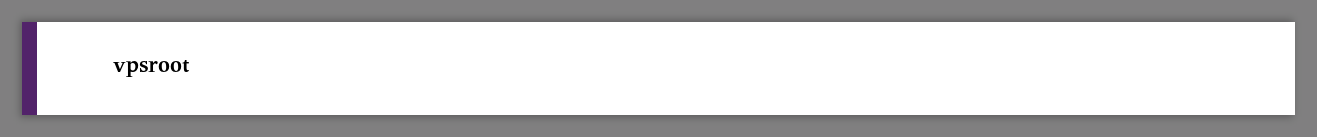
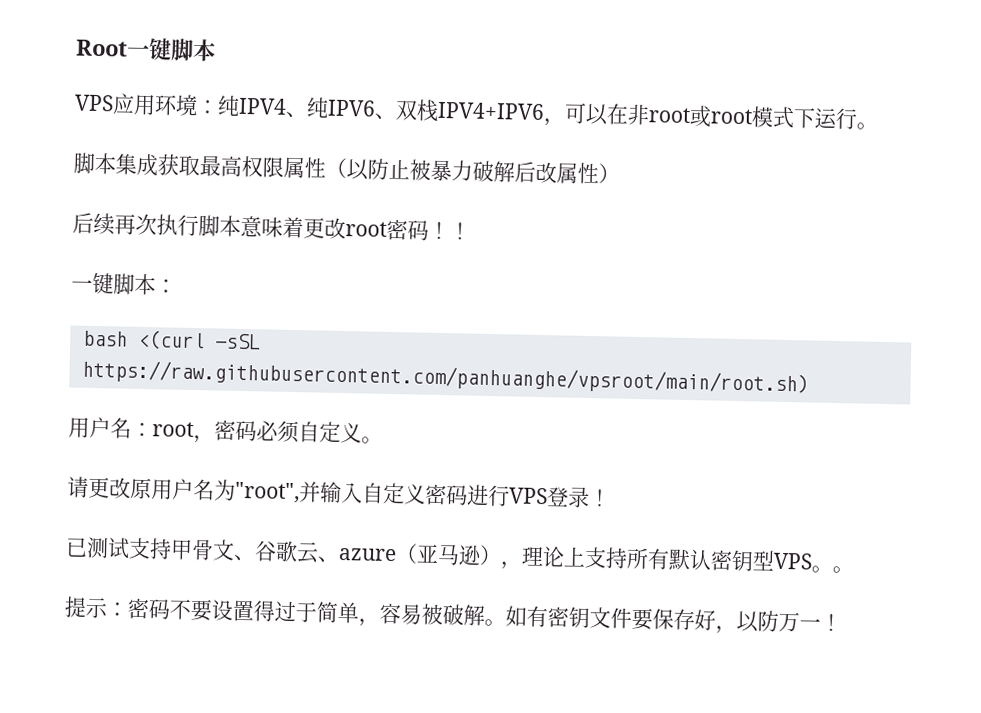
- vpsroot
+ Root一键脚本
+ VPS应用环境：纯IPV4、纯IPV6、双栈IPV4+IPV6，可以在非root或root模式下运行。
+ 脚本集成获取最高权限属性（以防止被暴力破解后改属性）
+ 后续再次执行脚本意味着更改root密码！！
+ 一键脚本：
+ bash <(curl -sSL https://raw.githubusercontent.com/panhuanghe/vpsroot/main/root.sh)
+ 用户名：root，密码必须自定义。
+ 请更改原用户名为"root",并输入自定义密码进行VPS登录！
+ 已测试支持甲骨文、谷歌云、azure（亚马逊），理论上支持所有默认密钥型VPS。。
+ 提示：密码不要设置得过于简单，容易被破解。如有密钥文件要保存好，以防万一！

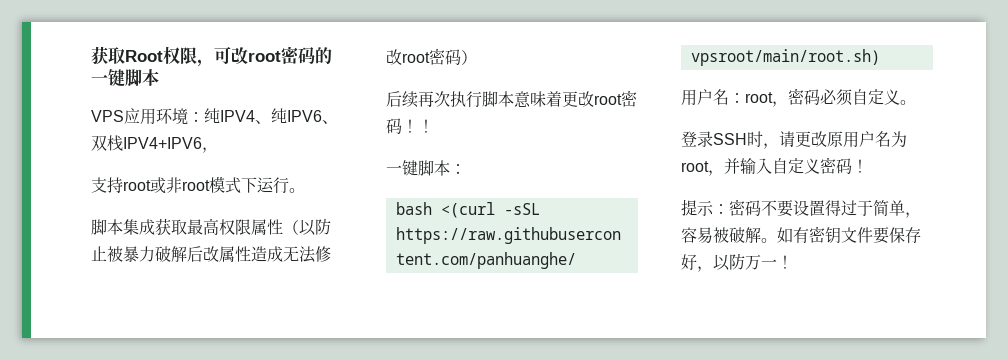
- Root一键脚本
+ 获取Root权限，可改root密码的一键脚本
- VPS应用环境：纯IPV4、纯IPV6、双栈IPV4+IPV6，可以在非root或root模式下运行。
+ VPS应用环境：纯IPV4、纯IPV6、双栈IPV4+IPV6，
+ 支持root或非root模式下运行。
- 脚本集成获取最高权限属性（以防止被暴力破解后改属性）
+ 脚本集成获取最高权限属性（以防止被暴力破解后改属性造成无法修改root密码）
- 请更改原用户名为"root",并输入自定义密码进行VPS登录！
- 已测试支持甲骨文、谷歌云、azure（亚马逊），理论上支持所有默认密钥型VPS。。
+ 登录SSH时，请更改原用户名为root，并输入自定义密码！

